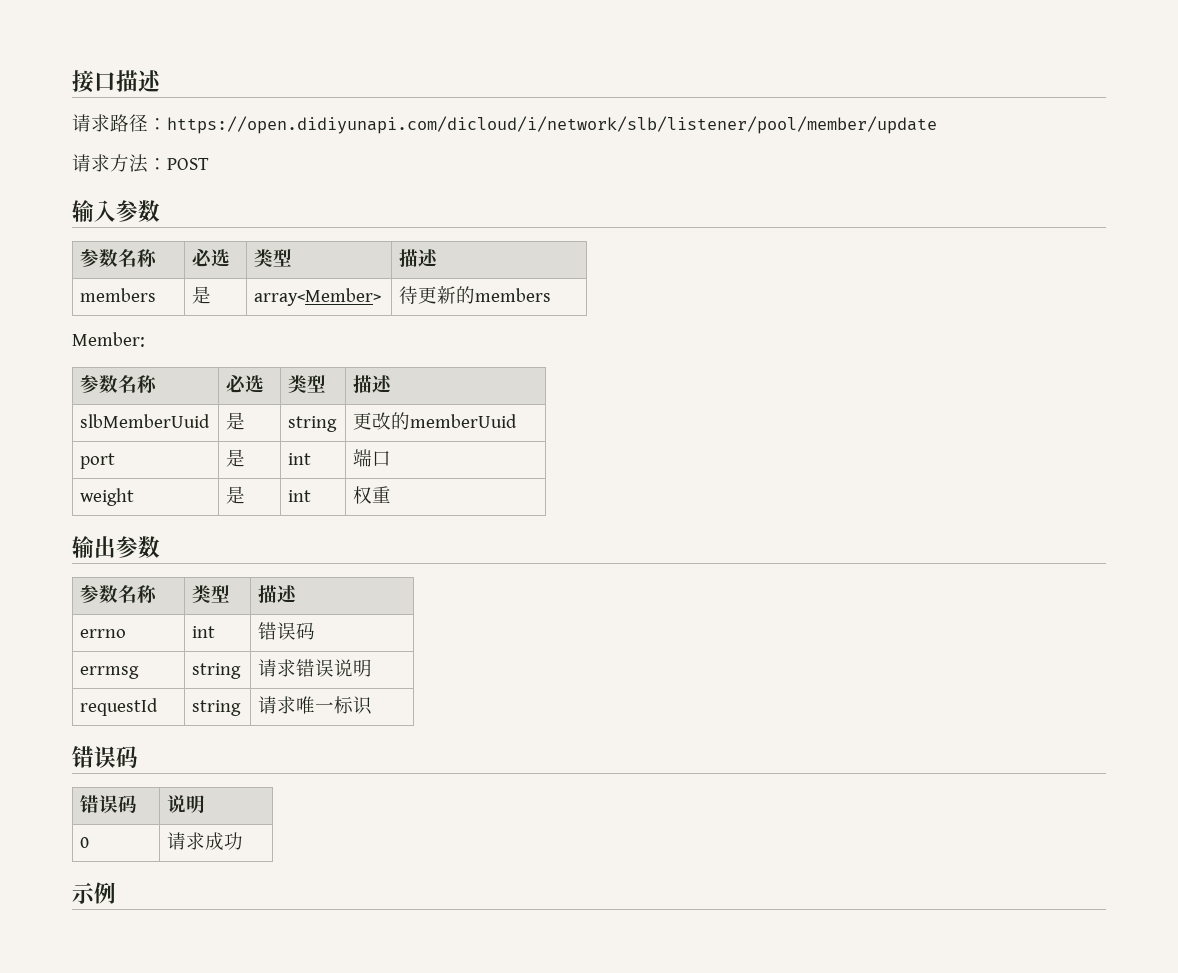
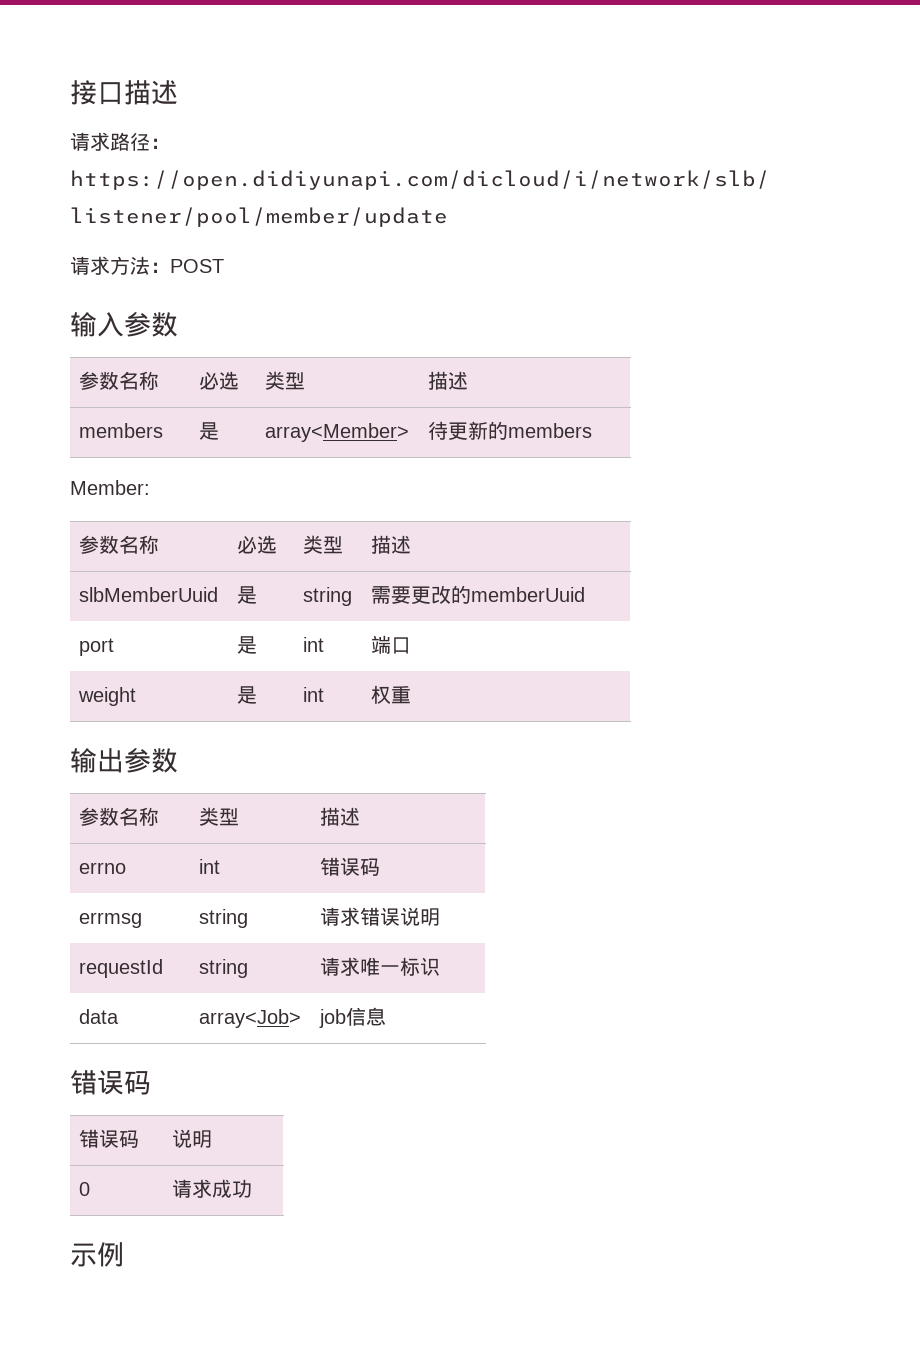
- slbMemberUuid | 是 | string | 更改的memberUuid
+ slbMemberUuid | 是 | string | 需要更改的memberUuid
+ data | array<Job> | job信息

